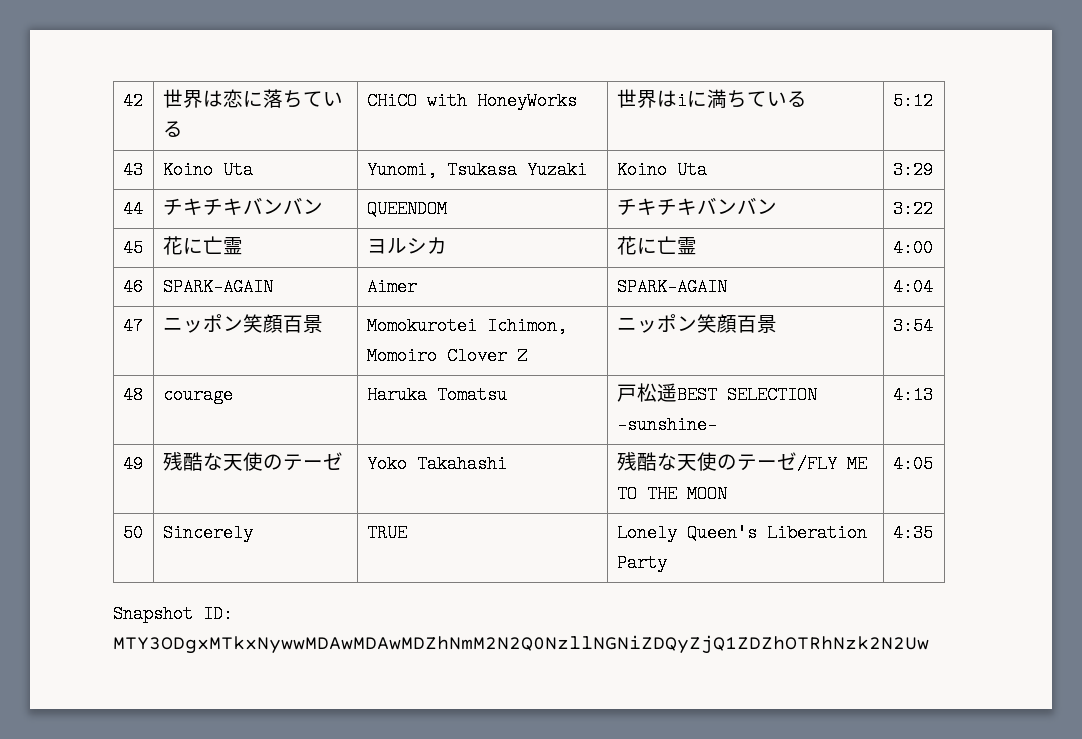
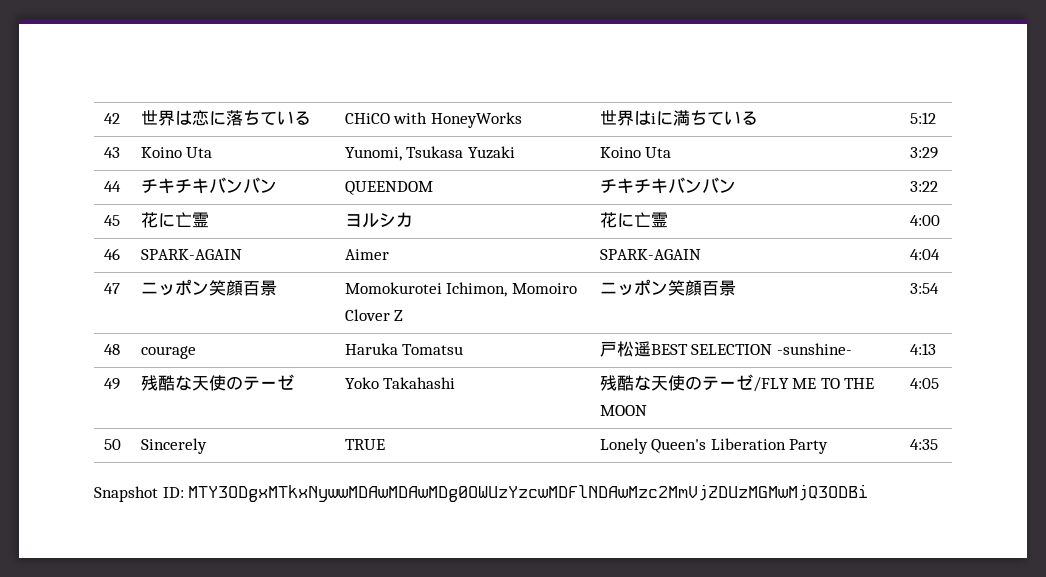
- Snapshot ID: MTY3ODgxMTkxNywwMDAwMDAwMDZhNmM2N2Q0NzllNGNiZDQyZjQ1ZDZhOTRhNzk2N2Uw
+ Snapshot ID: MTY3ODgxMTkxNywwMDAwMDAwMDg0OWUzYzcwMDFlNDAwMzc2MmVjZDUzMGMwMjQ3ODBi

